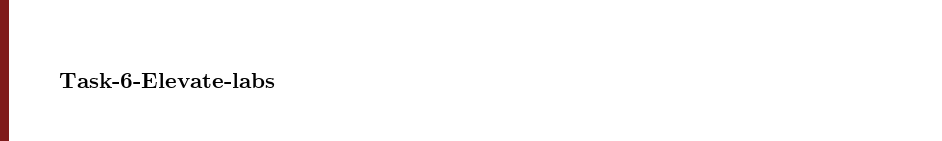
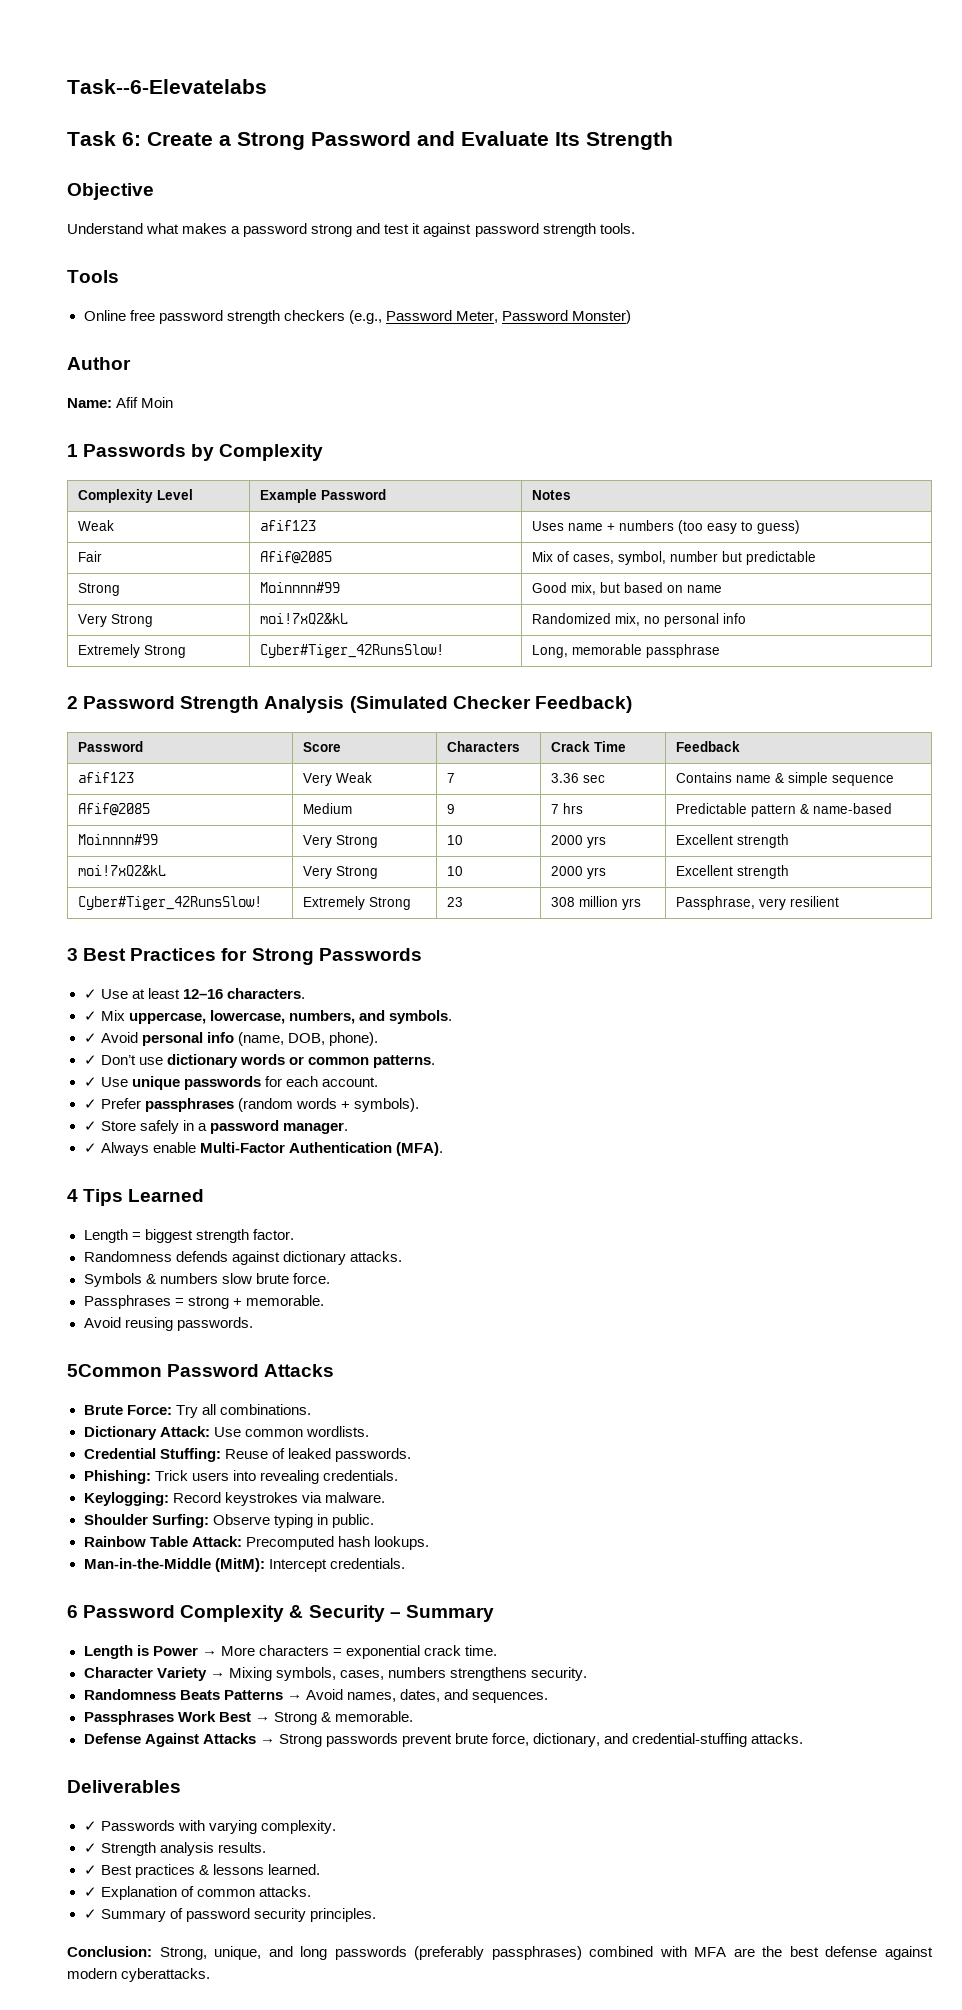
- Task-6-Elevate-labs
+ Task--6-Elevatelabs
+ Task 6: Create a Strong Password and Evaluate Its Strength
+ Objective
+ Understand what makes a password strong and test it against password strength tools.
+ Tools
+ Online free password strength checkers (e.g., Password Meter, Password Monster)
+ Author
+ Name: Afif Moin
+ 1 Passwords by Complexity
+ Complexity Level | Example Password | Notes
+ Weak | afif123 | Uses name + numbers (too easy to guess)
+ Fair | Afif@2085 | Mix of cases, symbol, number but predictable
+ Strong | Moinnnn#99 | Good mix, but based on name
+ Very Strong | moi!7xQ2&kL | Randomized mix, no personal info
+ Extremely Strong | Cyber#Tiger_42RunsSlow! | Long, memorable passphrase
+ 2 Password Strength Analysis (Simulated Checker Feedback)
+ Password | Score | Characters | Crack Time | Feedback
+ afif123 | Very Weak | 7 | 3.36 sec | Contains name & simple sequence
+ Afif@2085 | Medium | 9 | 7 hrs | Predictable pattern & name-based
+ Moinnnn#99 | Very Strong | 10 | 2000 yrs | Excellent strength
+ moi!7xQ2&kL | Very Strong | 10 | 2000 yrs | Excellent strength
+ Cyber#Tiger_42RunsSlow! | Extremely Strong | 23 | 308 million yrs | Passphrase, very resilient
+ 3 Best Practices for Strong Passwords
+ ✓ Use at least 12–16 characters.
+ ✓ Mix uppercase, lowercase, numbers, and symbols.
+ ✓ Avoid personal info (name, DOB, phone).
+ ✓ Don’t use dictionary words or common patterns.
+ ✓ Use unique passwords for each account.
+ ✓ Prefer passphrases (random words + symbols).
+ ✓ Store safely in a password manager.
+ ✓ Always enable Multi-Factor Authentication (MFA).
+ 4 Tips Learned
+ Length = biggest strength factor.
+ Randomness defends against dictionary attacks.
+ Symbols & numbers slow brute force.
+ Passphrases = strong + memorable.
+ Avoid reusing passwords.
+ 5Common Password Attacks
+ Brute Force: Try all combinations.
+ Dictionary Attack: Use common wordlists.
+ Credential Stuffing: Reuse of leaked passwords.
+ Phishing: Trick users into revealing credentials.
+ Keylogging: Record keystrokes via malware.
+ Shoulder Surfing: Observe typing in public.
+ Rainbow Table Attack: Precomputed hash lookups.
+ Man-in-the-Middle (MitM): Intercept credentials.
+ 6 Password Complexity & Security – Summary
+ Length is Power → More characters = exponential crack time.
+ Character Variety → Mixing symbols, cases, numbers strengthens security.
+ Randomness Beats Patterns → Avoid names, dates, and sequences.
+ Passphrases Work Best → Strong & memorable.
+ Defense Against Attacks → Strong passwords prevent brute force, dictionary, and credential-stuffing attacks.
+ Deliverables
+ ✓ Passwords with varying complexity.
+ ✓ Strength analysis results.
+ ✓ Best practices & lessons learned.
+ ✓ Explanation of common attacks.
+ ✓ Summary of password security principles.
+ Conclusion: Strong, unique, and long passwords (preferably passphrases) combined with MFA are the best defense against modern cyberattacks.

